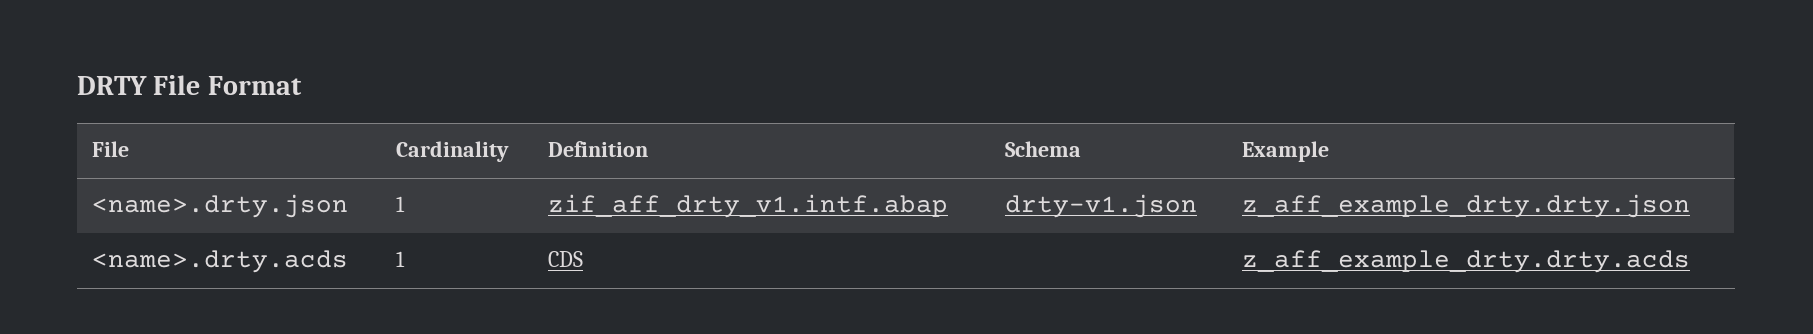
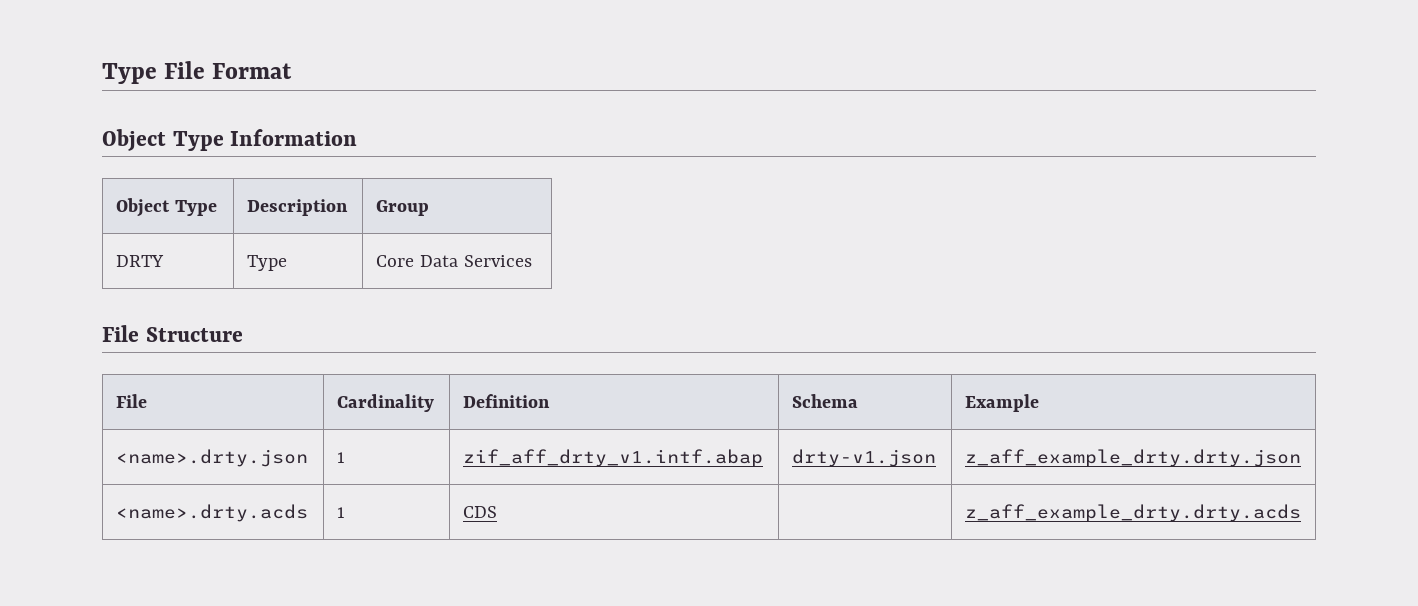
- DRTY File Format
+ Type File Format
+ Object Type Information
+ Object Type | Description | Group
+ DRTY | Type | Core Data Services
+ File Structure

